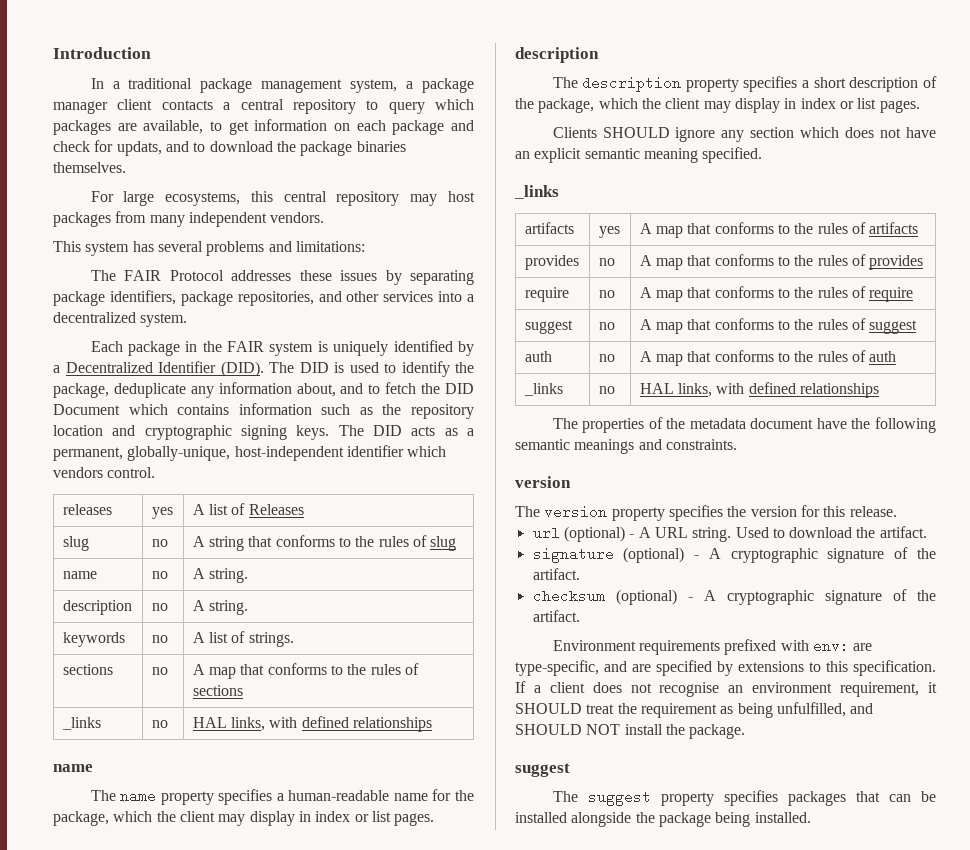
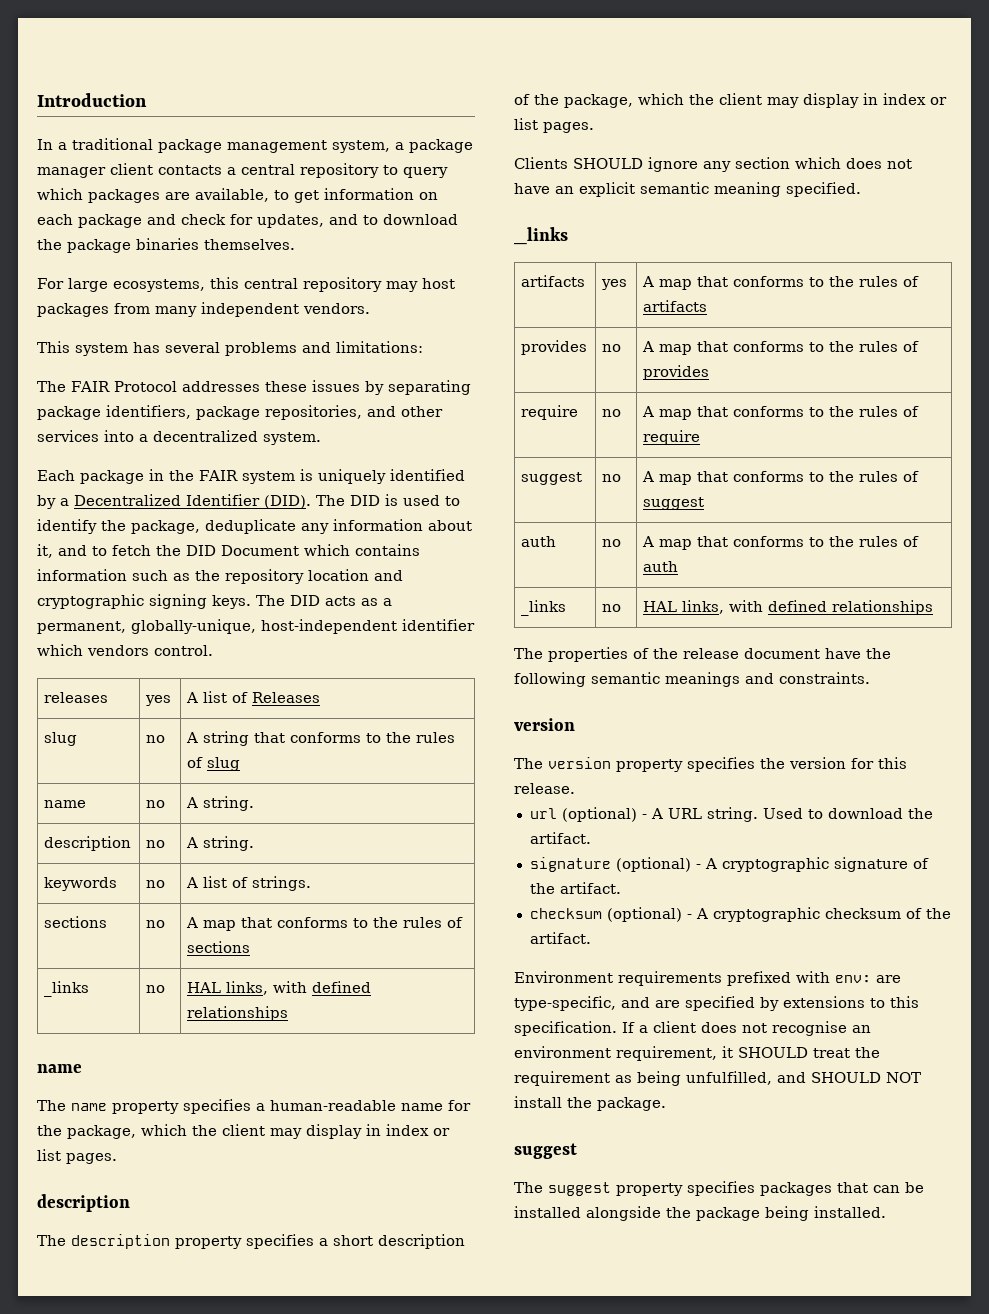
- In a traditional package management system, a package manager client contacts a central repository to query which packages are available, to get information on each package and check for updats, and to download the package binaries themselves.
+ In a traditional package management system, a package manager client contacts a central repository to query which packages are available, to get information on each package and check for updates, and to download the package binaries themselves.
- The DID is used to identify the package, deduplicate any information about, and to fetch the DID Document which contains information such as the repository location and cryptographic signing keys.
+ The DID is used to identify the package, deduplicate any information about it, and to fetch the DID Document which contains information such as the repository location and cryptographic signing keys.
- The properties of the metadata document have the following semantic meanings and constraints.
+ The properties of the release document have the following semantic meanings and constraints.
- checksum (optional) - A cryptographic signature of the artifact.
+ checksum (optional) - A cryptographic checksum of the artifact.

